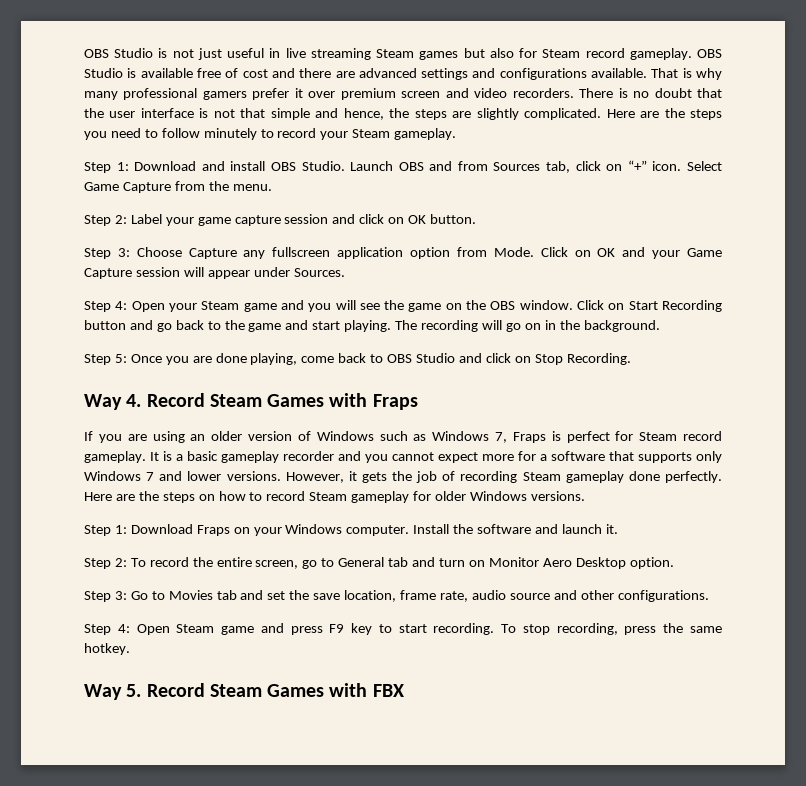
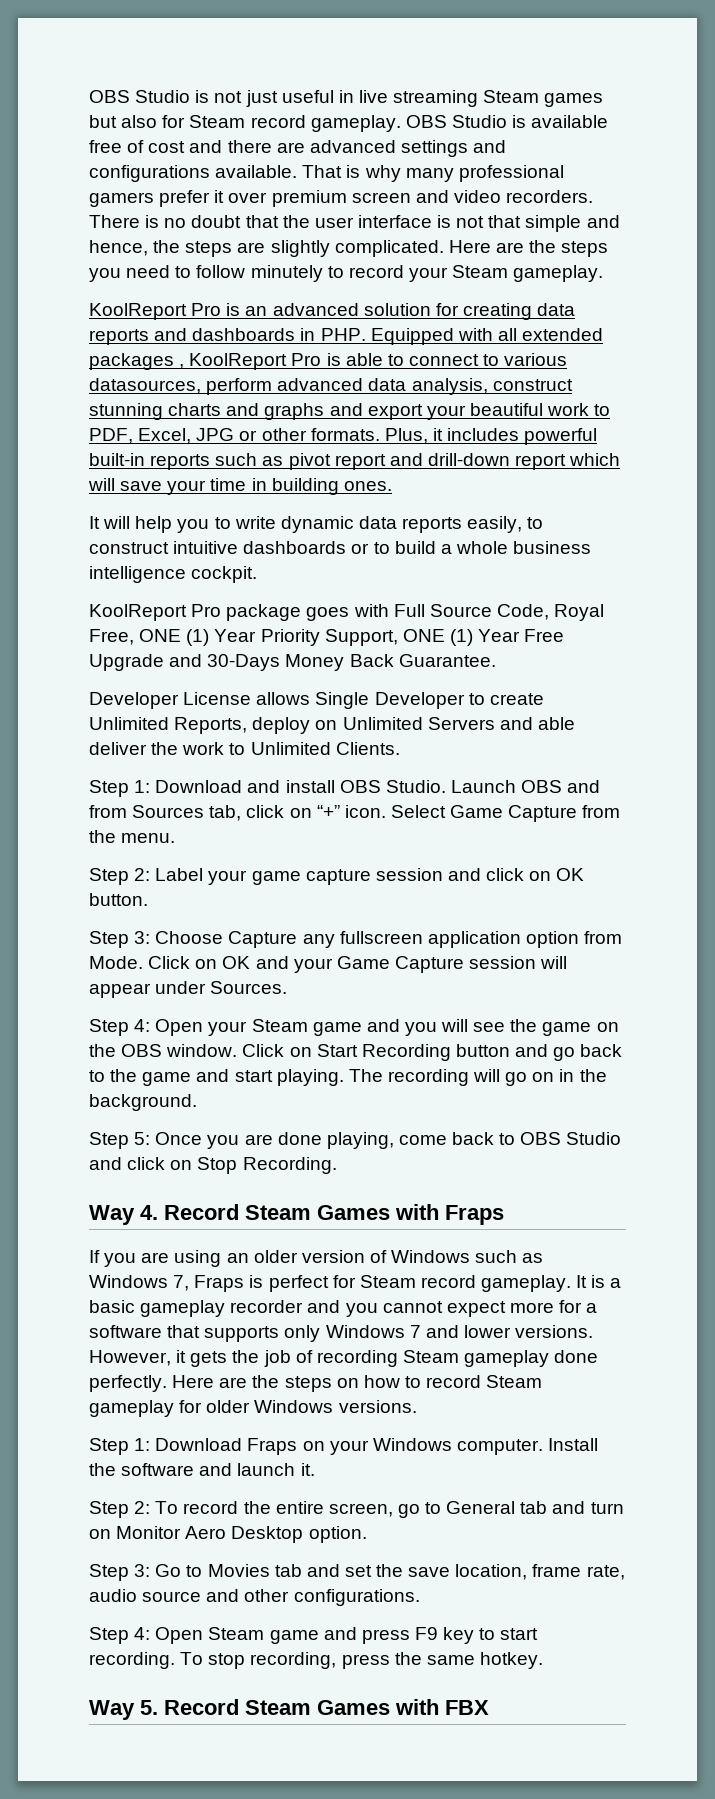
+ KoolReport Pro is an advanced solution for creating data reports and dashboards in PHP. Equipped with all extended packages , KoolReport Pro is able to connect to various datasources, perform advanced data analysis, construct stunning charts and graphs and export your beautiful work to PDF, Excel, JPG or other formats. Plus, it includes powerful built-in reports such as pivot report and drill-down report which will save your time in building ones.
+ It will help you to write dynamic data reports easily, to construct intuitive dashboards or to build a whole business intelligence cockpit.
+ KoolReport Pro package goes with Full Source Code, Royal Free, ONE (1) Year Priority Support, ONE (1) Year Free Upgrade and 30-Days Money Back Guarantee.
+ Developer License allows Single Developer to create Unlimited Reports, deploy on Unlimited Servers and able deliver the work to Unlimited Clients.

